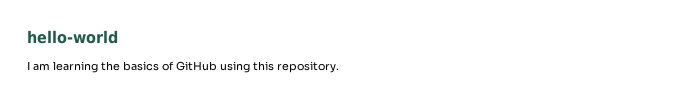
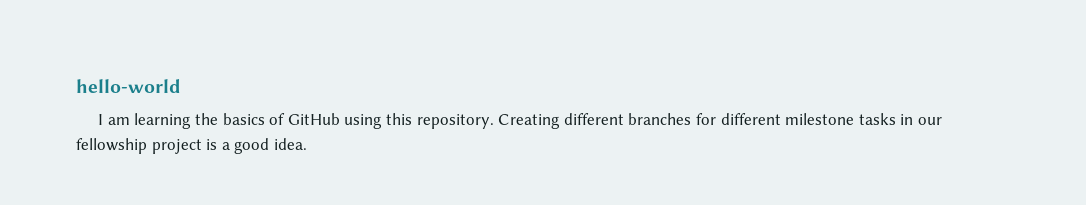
+ Creating different branches for different milestone tasks in our fellowship project is a good idea.

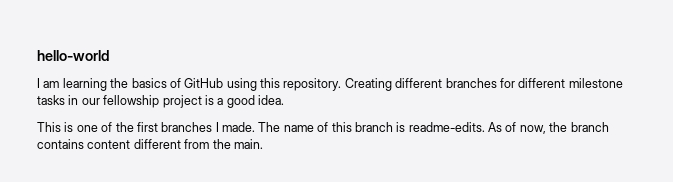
+ This is one of the first branches I made. The name of this branch is readme-edits. As of now, the branch contains content different from the main.

